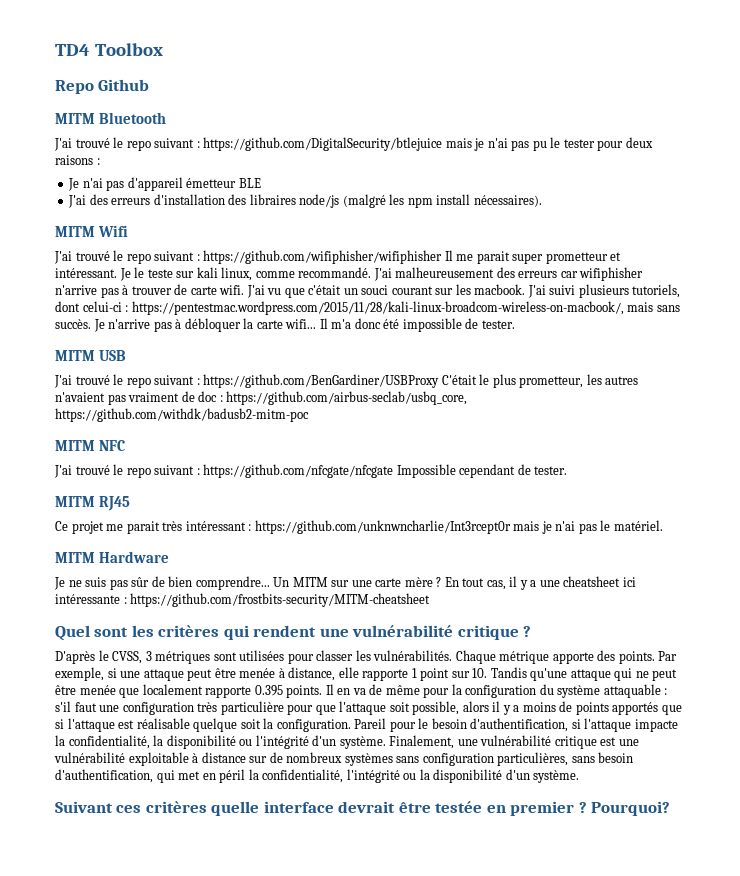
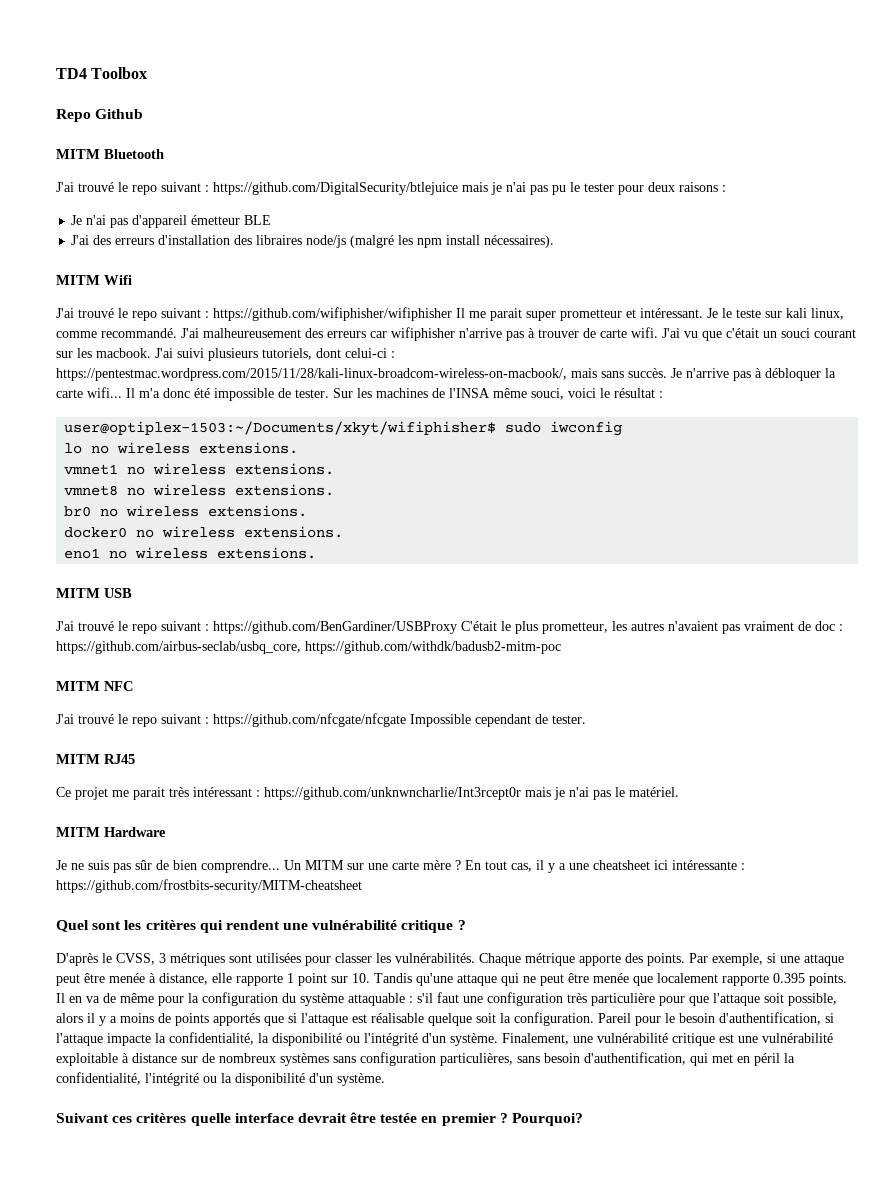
+ Sur les machines de l'INSA même souci, voici le résultat :
+ user@optiplex-1503:~/Documents/xkyt/wifiphisher$ sudo iwconfig
+ lo no wireless extensions.
+ vmnet1 no wireless extensions.
+ vmnet8 no wireless extensions.
+ br0 no wireless extensions.
+ docker0 no wireless extensions.
+ eno1 no wireless extensions.

